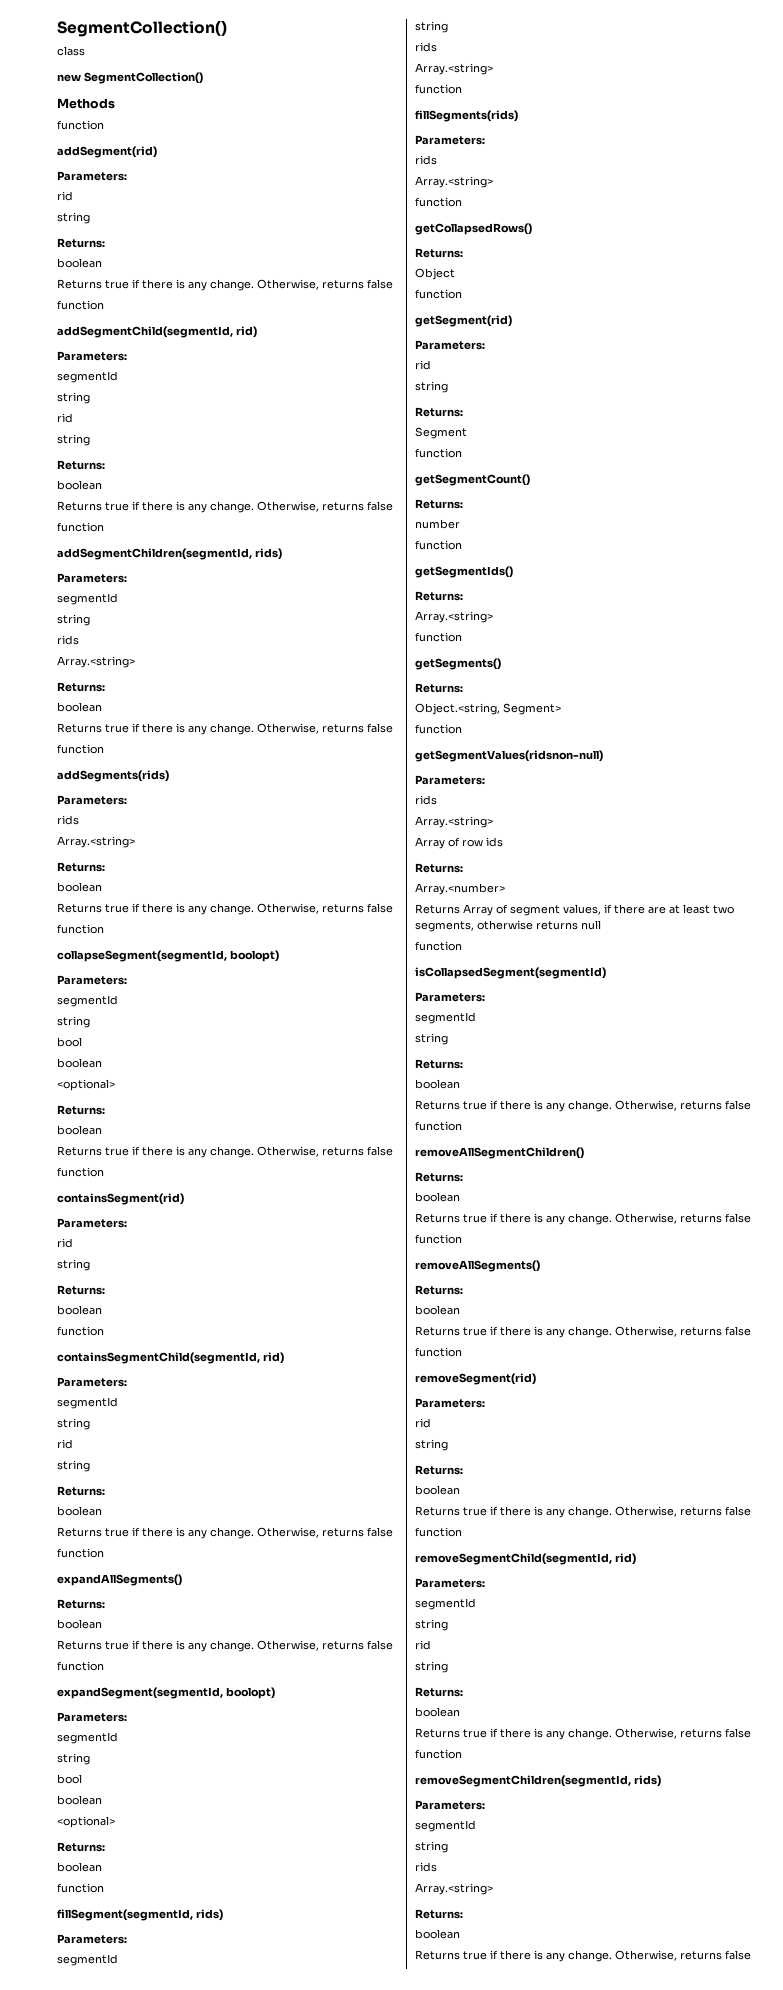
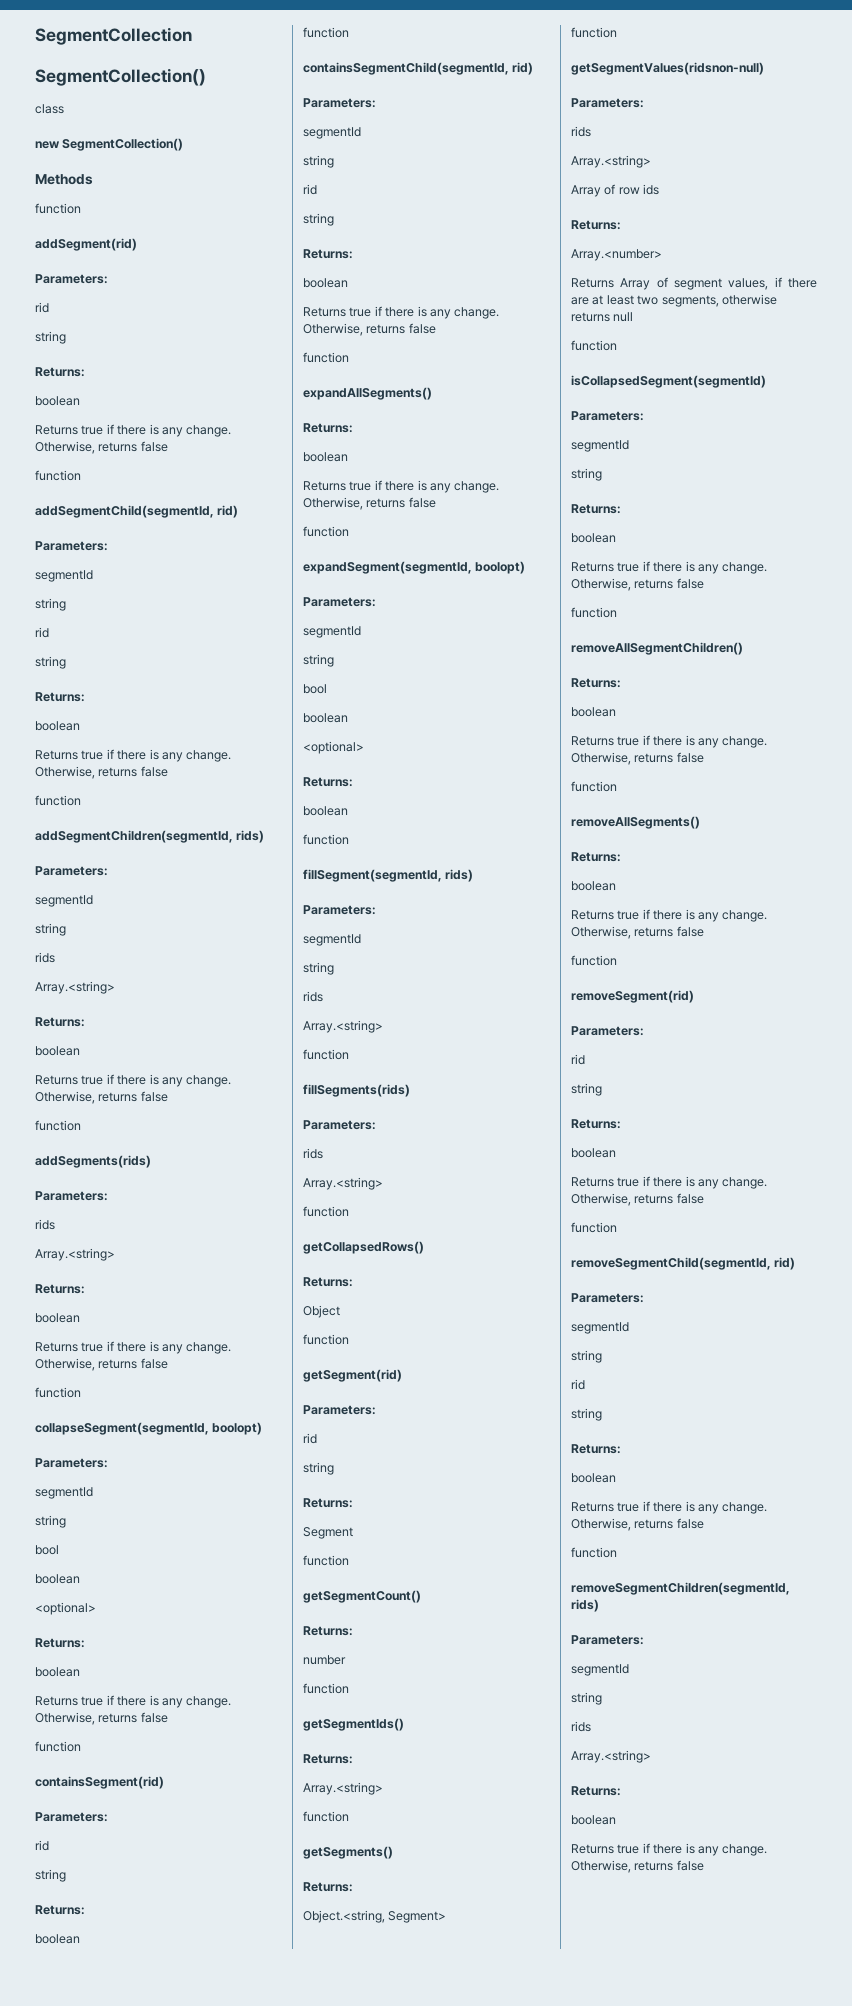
+ SegmentCollection

